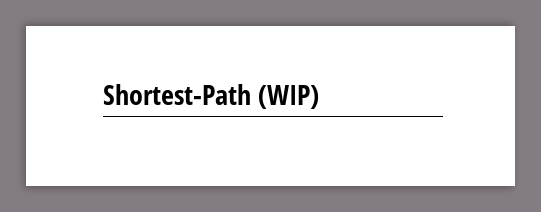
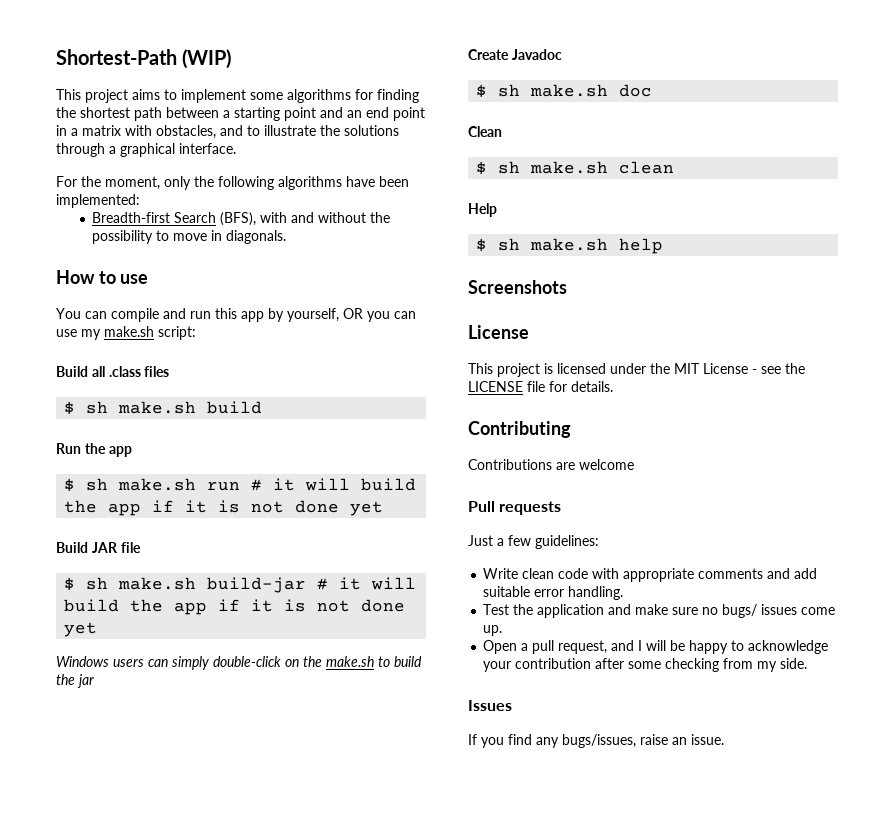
+ This project aims to implement some algorithms for finding the shortest path between a starting point and an end point in a matrix with obstacles, and to illustrate the solutions through a graphical interface.
+ For the moment, only the following algorithms have been implemented:
+ Breadth-first Search (BFS), with and without the possibility to move in diagonals.
+ How to use
+ You can compile and run this app by yourself, OR you can use my make.sh script:
+ Build all .class files
+ $ sh make.sh build
+ Run the app
+ $ sh make.sh run # it will build the app if it is not done yet
+ Build JAR file
+ $ sh make.sh build-jar # it will build the app if it is not done yet
+ Windows users can simply double-click on the make.sh to build the jar
+ Create Javadoc
+ $ sh make.sh doc
+ Clean
+ $ sh make.sh clean
+ Help
+ $ sh make.sh help
+ Screenshots
+ License
+ This project is licensed under the MIT License - see the LICENSE file for details.
+ Contributing
+ Contributions are welcome
+ Pull requests
+ Just a few guidelines:
+ Write clean code with appropriate comments and add suitable error handling.
+ Test the application and make sure no bugs/ issues come up.
+ Open a pull request, and I will be happy to acknowledge your contribution after some checking from my side.
+ Issues
+ If you find any bugs/issues, raise an issue.

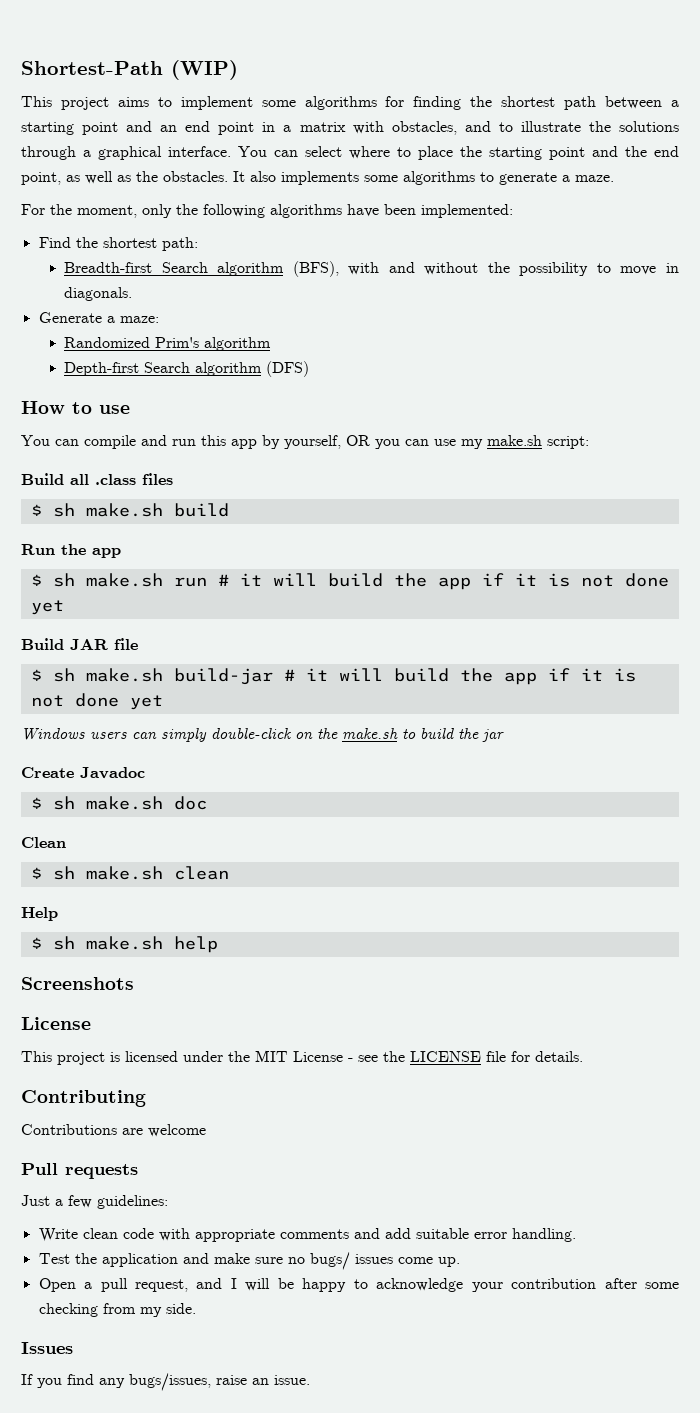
+ You can select where to place the starting point and the end point, as well as the obstacles. It also implements some algorithms to generate a maze.
+ Find the shortest path:
- Breadth-first Search (BFS), with and without the possibility to move in diagonals.
+ Breadth-first Search algorithm (BFS), with and without the possibility to move in diagonals.
+ Generate a maze:
+ Randomized Prim's algorithm
+ Depth-first Search algorithm (DFS)

